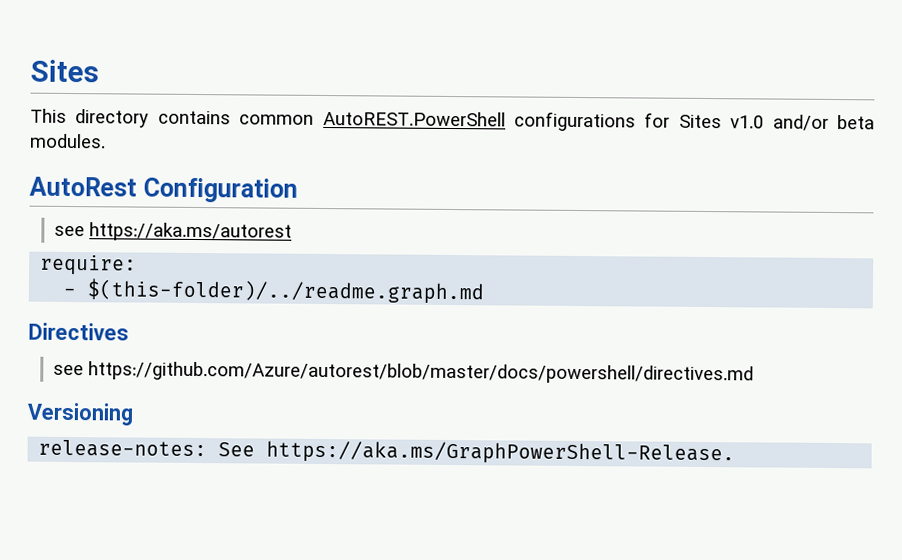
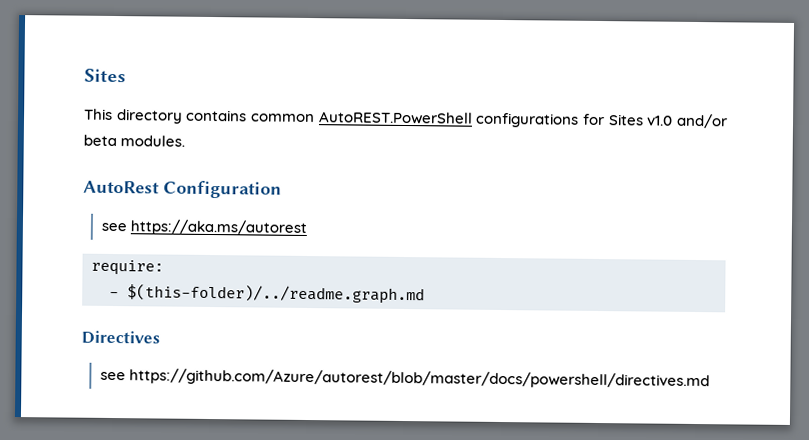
- Versioning
- release-notes: See https://aka.ms/GraphPowerShell-Release.

